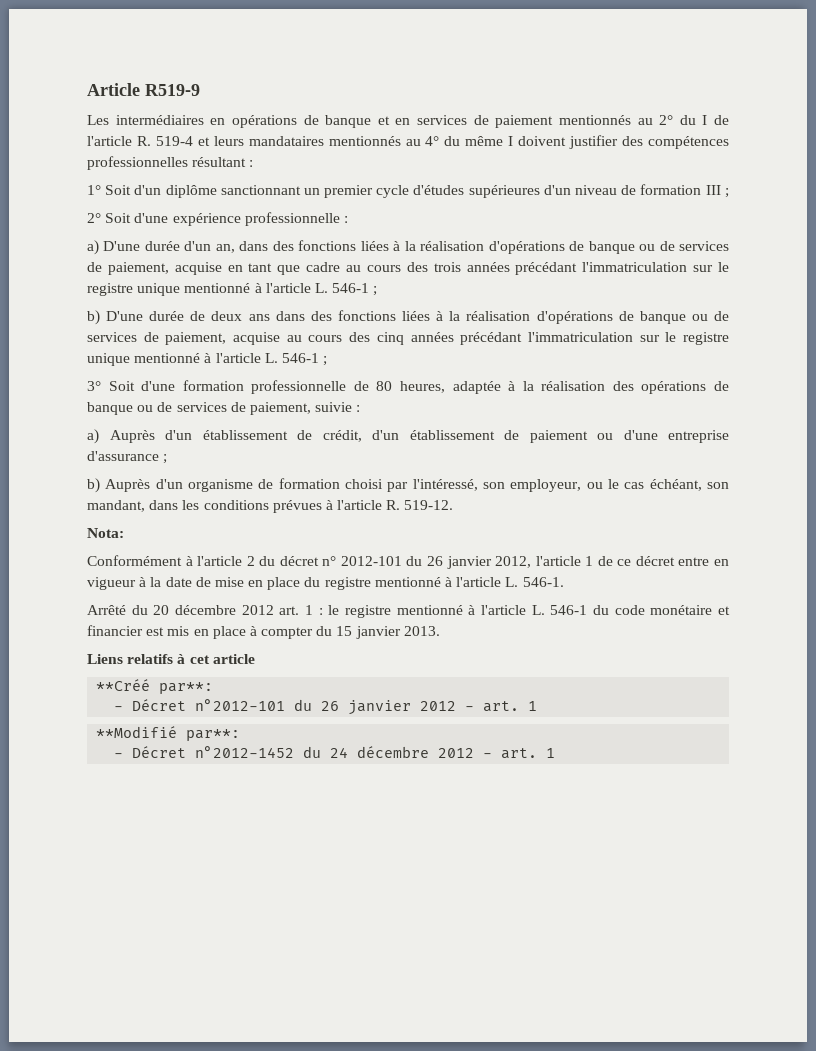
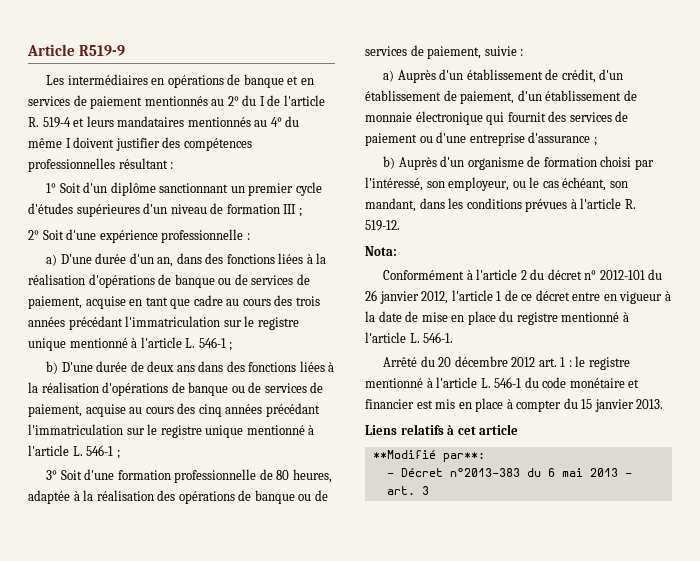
- a) Auprès d'un établissement de crédit, d'un établissement de paiement ou d'une entreprise d'assurance ;
+ a) Auprès d'un établissement de crédit, d'un établissement de paiement, d'un établissement de monnaie électronique qui fournit des services de paiement ou d'une entreprise d'assurance ;
- **Créé par**:
- - Décret n°2012-101 du 26 janvier 2012 - art. 1
- - Décret n°2012-1452 du 24 décembre 2012 - art. 1
+ - Décret n°2013-383 du 6 mai 2013 - art. 3

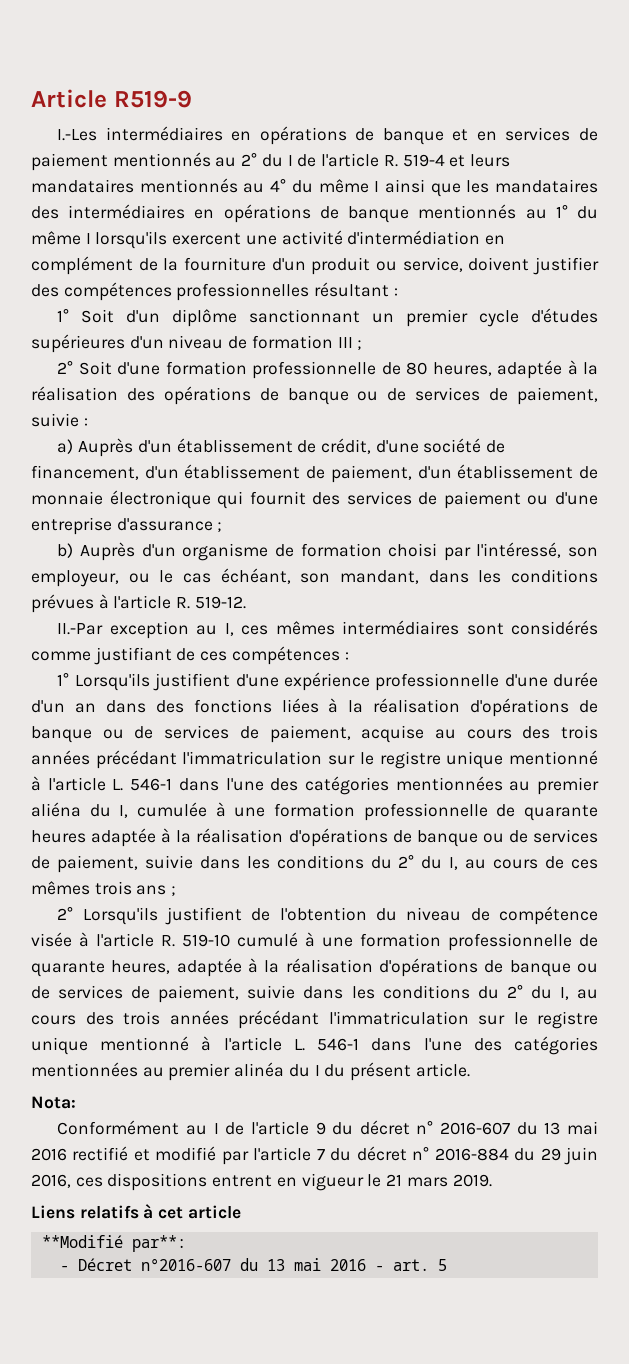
- Les intermédiaires en opérations de banque et en services de paiement mentionnés au 2° du I de l'article R. 519-4 et leurs mandataires mentionnés au 4° du même I doivent justifier des compétences professionnelles résultant :
+ I.-Les intermédiaires en opérations de banque et en services de paiement mentionnés au 2° du I de l'article R. 519-4 et leurs mandataires mentionnés au 4° du même I ainsi que les mandataires des intermédiaires en opérations de banque mentionnés au 1° du même I lorsqu'ils exercent une activité d'intermédiation en complément de la fourniture d'un produit ou service, doivent justifier des compétences professionnelles résultant :
- 2° Soit d'une expérience professionnelle :
- a) D'une durée d'un an, dans des fonctions liées à la réalisation d'opérations de banque ou de services de paiement, acquise en tant que cadre au cours des trois années précédant l'immatriculation sur le registre unique mentionné à l'article L. 546-1 ;
- b) D'une durée de deux ans dans des fonctions liées à la réalisation d'opérations de banque ou de services de paiement, acquise au cours des cinq années précédant l'immatriculation sur le registre unique mentionné à l'article L. 546-1 ;
- 3° Soit d'une formation professionnelle de 80 heures, adaptée à la réalisation des opérations de banque ou de services de paiement, suivie :
+ 2° Soit d'une formation professionnelle de 80 heures, adaptée à la réalisation des opérations de banque ou de services de paiement, suivie :
- a) Auprès d'un établissement de crédit, d'un établissement de paiement, d'un établissement de monnaie électronique qui fournit des services de paiement ou d'une entreprise d'assurance ;
+ a) Auprès d'un établissement de crédit, d'une société de financement, d'un établissement de paiement, d'un établissement de monnaie électronique qui fournit des services de paiement ou d'une entreprise d'assurance ;
+ II.-Par exception au I, ces mêmes intermédiaires sont considérés comme justifiant de ces compétences :
+ 1° Lorsqu'ils justifient d'une expérience professionnelle d'une durée d'un an dans des fonctions liées à la réalisation d'opérations de banque ou de services de paiement, acquise au cours des trois années précédant l'immatriculation sur le registre unique mentionné à l'article L. 546-1 dans l'une des catégories mentionnées au premier aliéna du I, cumulée à une formation professionnelle de quarante heures adaptée à la réalisation d'opérations de banque ou de services de paiement, suivie dans les conditions du 2° du I, au cours de ces mêmes trois ans ;
+ 2° Lorsqu'ils justifient de l'obtention du niveau de compétence visée à l'article R. 519-10 cumulé à une formation professionnelle de quarante heures, adaptée à la réalisation d'opérations de banque ou de services de paiement, suivie dans les conditions du 2° du I, au cours des trois années précédant l'immatriculation sur le registre unique mentionné à l'article L. 546-1 dans l'une des catégories mentionnées au premier alinéa du I du présent article.
  Nota:
- Conformément à l'article 2 du décret n° 2012-101 du 26 janvier 2012, l'article 1 de ce décret entre en vigueur à la date de mise en place du registre mentionné à l'article L. 546-1.
- Arrêté du 20 décembre 2012 art. 1 : le registre mentionné à l'article L. 546-1 du code monétaire et financier est mis en place à compter du 15 janvier 2013.
+ Conformément au I de l'article 9 du décret n° 2016-607 du 13 mai 2016 rectifié et modifié par l'article 7 du décret n° 2016-884 du 29 juin 2016, ces dispositions entrent en vigueur le 21 mars 2019.
- - Décret n°2013-383 du 6 mai 2013 - art. 3
+ - Décret n°2016-607 du 13 mai 2016 - art. 5

